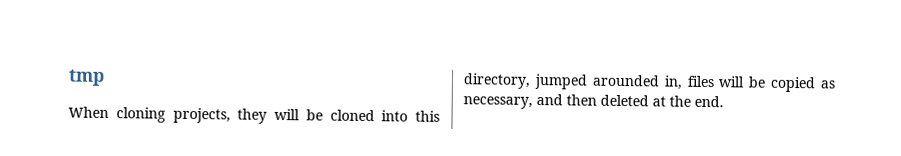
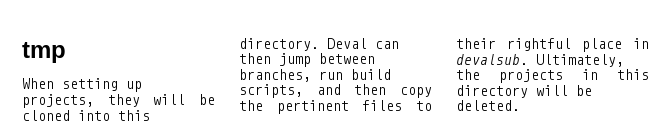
- When cloning projects, they will be cloned into this directory, jumped arounded in, files will be copied as necessary, and then deleted at the end.
+ When setting up projects, they will be cloned into this directory. Deval can then jump between branches, run build scripts, and then copy the pertinent files to their rightful place in devalsub. Ultimately, the projects in this directory will be deleted.

